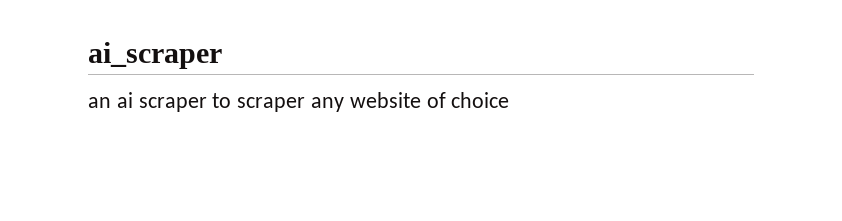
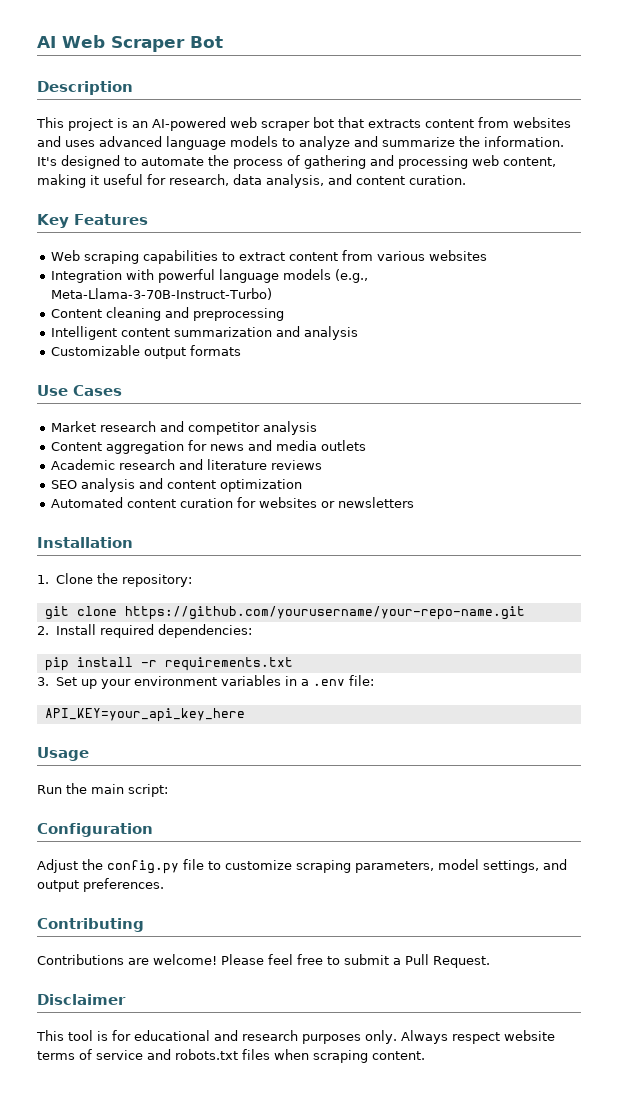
- ai_scraper
- an ai scraper to scraper any website of choice
+ AI Web Scraper Bot
+ Description
+ This project is an AI-powered web scraper bot that extracts content from websites and uses advanced language models to analyze and summarize the information. It's designed to automate the process of gathering and processing web content, making it useful for research, data analysis, and content curation.
+ Key Features
+ Web scraping capabilities to extract content from various websites
+ Integration with powerful language models (e.g., Meta-Llama-3-70B-Instruct-Turbo)
+ Content cleaning and preprocessing
+ Intelligent content summarization and analysis
+ Customizable output formats
+ Use Cases
+ Market research and competitor analysis
+ Content aggregation for news and media outlets
+ Academic research and literature reviews
+ SEO analysis and content optimization
+ Automated content curation for websites or newsletters
+ Installation
+ 1. Clone the repository:
+ git clone https://github.com/yourusername/your-repo-name.git
+ 2. Install required dependencies:
+ pip install -r requirements.txt
+ 3. Set up your environment variables in a .env file:
+ API_KEY=your_api_key_here
+ Usage
+ Run the main script:
+ Configuration
+ Adjust the config.py file to customize scraping parameters, model settings, and output preferences.
+ Contributing
+ Contributions are welcome! Please feel free to submit a Pull Request.
+ Disclaimer
+ This tool is for educational and research purposes only. Always respect website terms of service and robots.txt files when scraping content.

